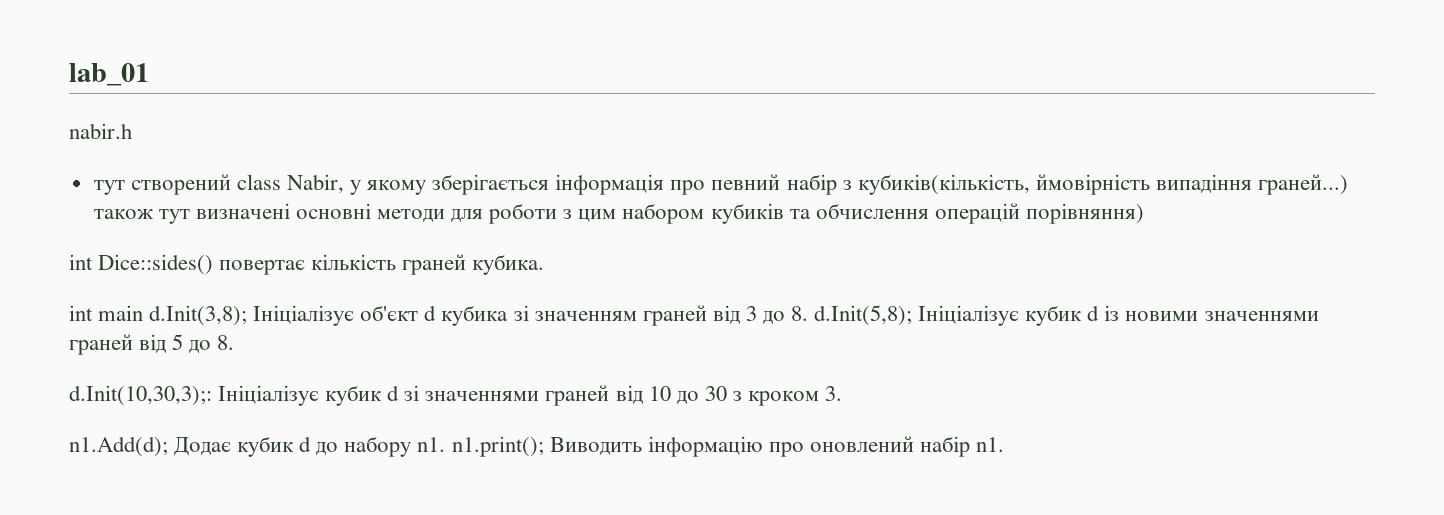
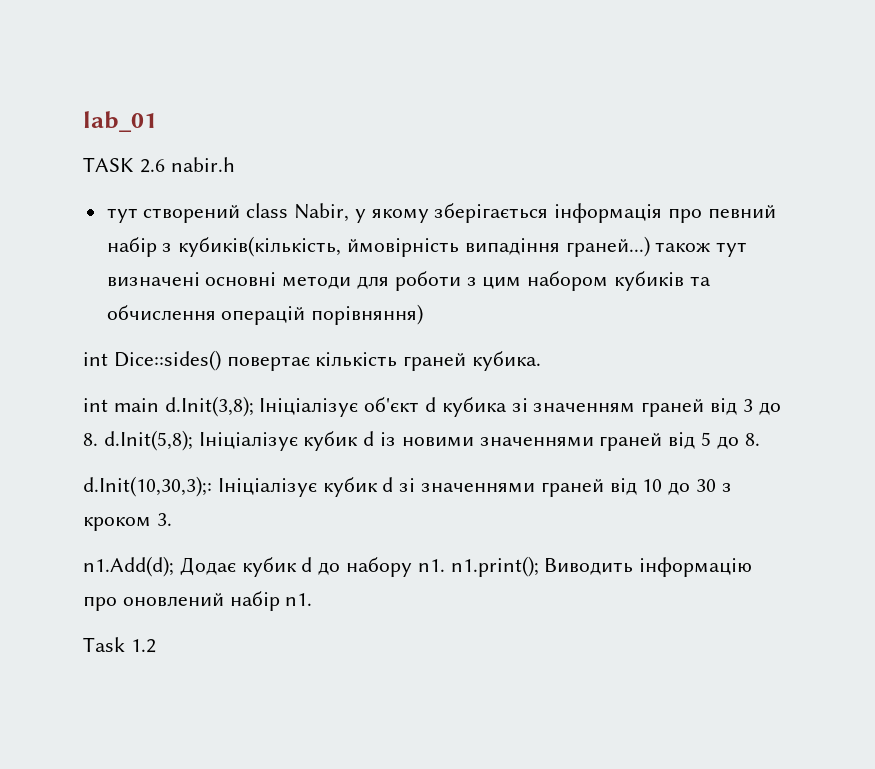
- nabir.h
+ TASK 2.6 nabir.h
+ Task 1.2

